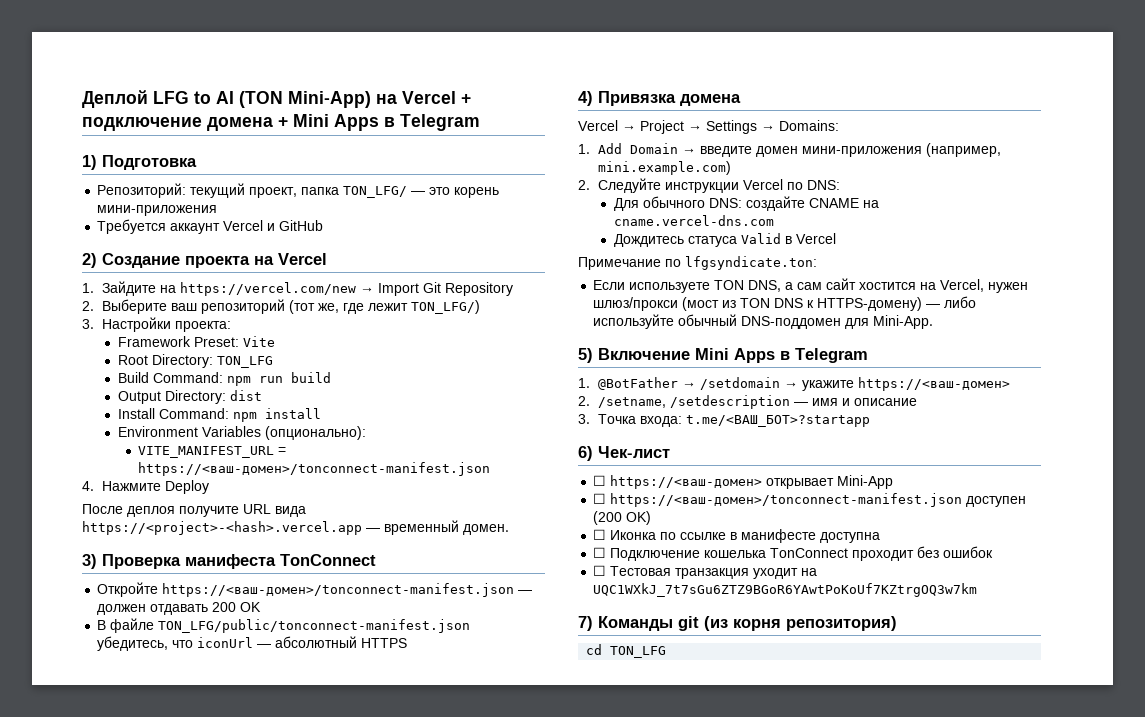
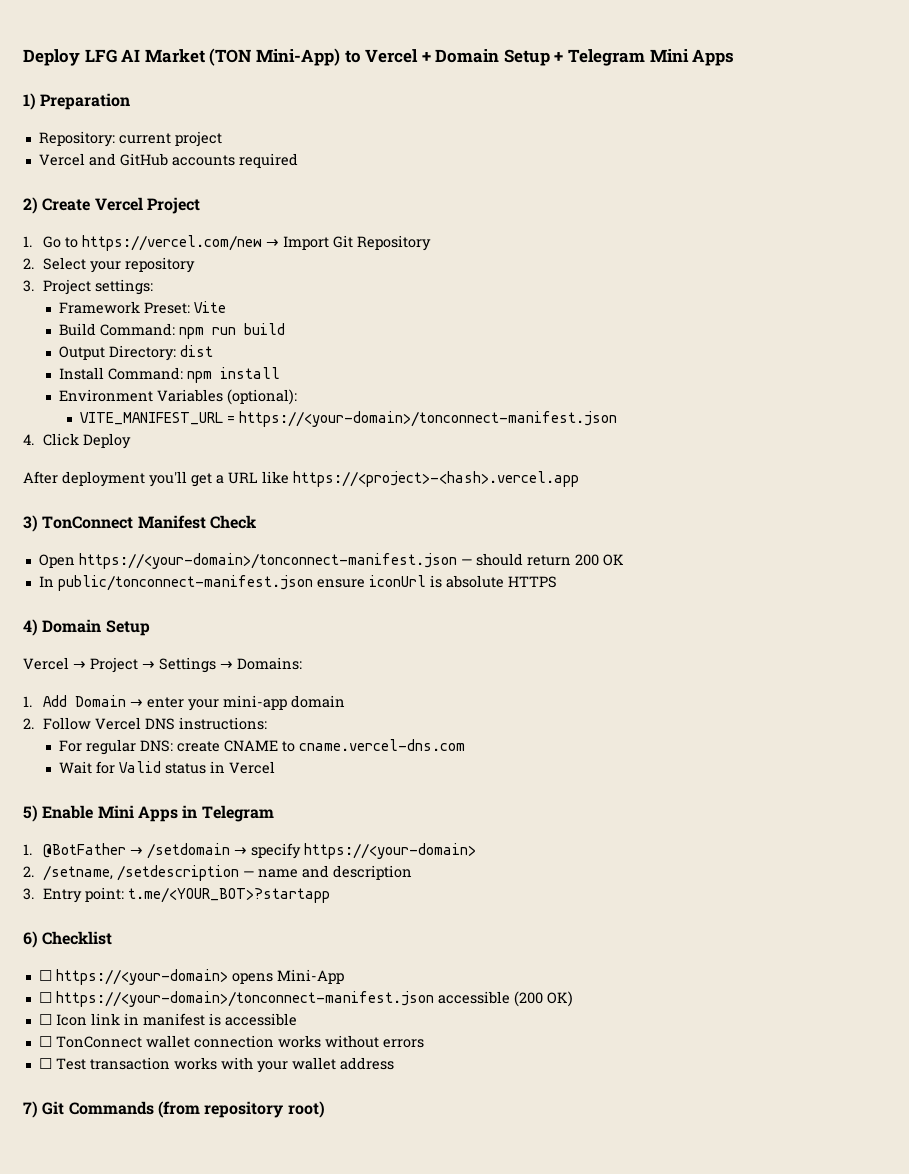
- Деплой LFG to AI (TON Mini-App) на Vercel + подключение домена + Mini Apps в Telegram
+ Deploy LFG AI Market (TON Mini-App) to Vercel + Domain Setup + Telegram Mini Apps
- 1) Подготовка
- Репозиторий: текущий проект, папка TON_LFG/ — это корень мини‑приложения
- Требуется аккаунт Vercel и GitHub
+ 1) Preparation
+ Repository: current project
+ Vercel and GitHub accounts required
- 2) Создание проекта на Vercel
- 1. Зайдите на https://vercel.com/new → Import Git Repository
+ 2) Create Vercel Project
+ 1. Go to https://vercel.com/new → Import Git Repository
- 2. Выберите ваш репозиторий (тот же, где лежит TON_LFG/)
- 3. Настройки проекта:
+ 2. Select your repository
+ 3. Project settings:
- Root Directory: TON_LFG
- Environment Variables (опционально):
+ Environment Variables (optional):
- VITE_MANIFEST_URL = https://<ваш-домен>/tonconnect-manifest.json
+ VITE_MANIFEST_URL = https://<your-domain>/tonconnect-manifest.json
- 4. Нажмите Deploy
+ 4. Click Deploy
- После деплоя получите URL вида https://<project>-<hash>.vercel.app — временный домен.
+ After deployment you'll get a URL like https://<project>-<hash>.vercel.app
- 3) Проверка манифеста TonConnect
- Откройте https://<ваш-домен>/tonconnect-manifest.json — должен отдавать 200 OK
- В файле TON_LFG/public/tonconnect-manifest.json убедитесь, что iconUrl — абсолютный HTTPS
+ 3) TonConnect Manifest Check
+ Open https://<your-domain>/tonconnect-manifest.json — should return 200 OK
+ In public/tonconnect-manifest.json ensure iconUrl is absolute HTTPS
- 4) Привязка домена
+ 4) Domain Setup
- 1. Add Domain → введите домен мини‑приложения (например, mini.example.com)
- 2. Следуйте инструкции Vercel по DNS:
- Для обычного DNS: создайте CNAME на cname.vercel-dns.com
- Дождитесь статуса Valid в Vercel
- Примечание по lfgsyndicate.ton:
- Если используете TON DNS, а сам сайт хостится на Vercel, нужен шлюз/прокси (мост из TON DNS к HTTPS‑домену) — либо используйте обычный DNS‑поддомен для Mini‑App.
+ 1. Add Domain → enter your mini-app domain
+ 2. Follow Vercel DNS instructions:
+ For regular DNS: create CNAME to cname.vercel-dns.com
+ Wait for Valid status in Vercel
- 5) Включение Mini Apps в Telegram
+ 5) Enable Mini Apps in Telegram
- 1. @BotFather → /setdomain → укажите https://<ваш-домен>
+ 1. @BotFather → /setdomain → specify https://<your-domain>
- 2. /setname, /setdescription — имя и описание
- 3. Точка входа: t.me/<ВАШ_БОТ>?startapp
+ 2. /setname, /setdescription — name and description
+ 3. Entry point: t.me/<YOUR_BOT>?startapp
- 6) Чек‑лист
- ☐ https://<ваш-домен> открывает Mini-App
+ 6) Checklist
+ ☐ https://<your-domain> opens Mini-App
- ☐ https://<ваш-домен>/tonconnect-manifest.json доступен (200 OK)
+ ☐ https://<your-domain>/tonconnect-manifest.json accessible (200 OK)
- ☐ Иконка по ссылке в манифесте доступна
- ☐ Подключение кошелька TonConnect проходит без ошибок
- ☐ Тестовая транзакция уходит на UQC1WXkJ_7t7sGu6ZTZ9BGoR6YAwtPoKoUf7KZtrgOQ3w7km
- 7) Команды git (из корня репозитория)
- cd TON_LFG
+ ☐ Icon link in manifest is accessible
+ ☐ TonConnect wallet connection works without errors
+ ☐ Test transaction works with your wallet address
+ 7) Git Commands (from repository root)

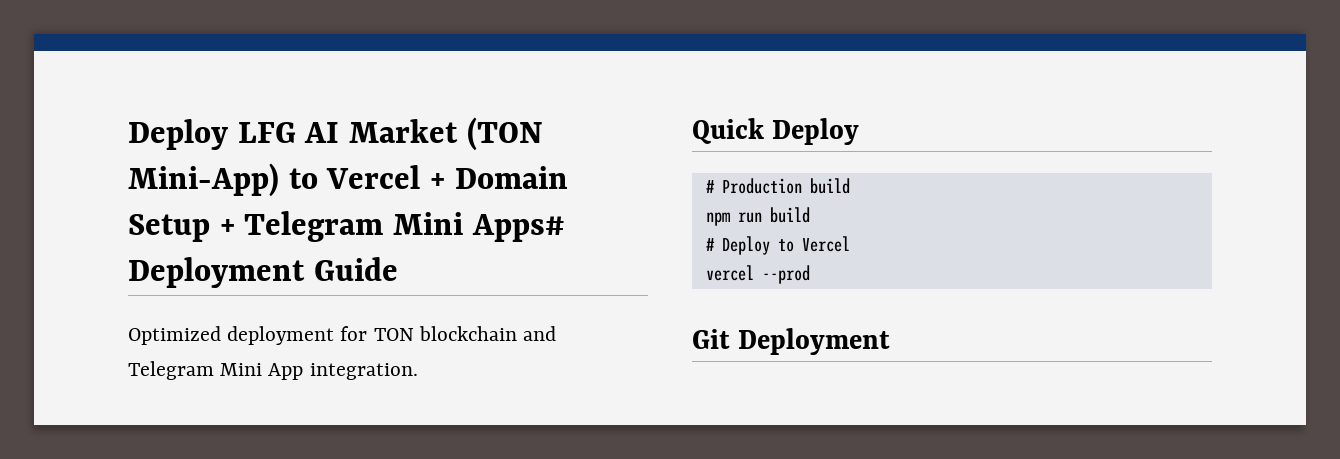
- Deploy LFG AI Market (TON Mini-App) to Vercel + Domain Setup + Telegram Mini Apps
- 1) Preparation
- Repository: current project
- Vercel and GitHub accounts required
- 2) Create Vercel Project
- 1. Go to https://vercel.com/new → Import Git Repository
- 2. Select your repository
- 3. Project settings:
- Framework Preset: Vite
- Build Command: npm run build
- Output Directory: dist
- Install Command: npm install
- Environment Variables (optional):
- VITE_MANIFEST_URL = https://<your-domain>/tonconnect-manifest.json
- 4. Click Deploy
- After deployment you'll get a URL like https://<project>-<hash>.vercel.app
- 3) TonConnect Manifest Check
- Open https://<your-domain>/tonconnect-manifest.json — should return 200 OK
- In public/tonconnect-manifest.json ensure iconUrl is absolute HTTPS
- 4) Domain Setup
- Vercel → Project → Settings → Domains:
- 1. Add Domain → enter your mini-app domain
- 2. Follow Vercel DNS instructions:
- For regular DNS: create CNAME to cname.vercel-dns.com
- Wait for Valid status in Vercel
- 5) Enable Mini Apps in Telegram
- 1. @BotFather → /setdomain → specify https://<your-domain>
- 2. /setname, /setdescription — name and description
- 3. Entry point: t.me/<YOUR_BOT>?startapp
- 6) Checklist
- ☐ https://<your-domain> opens Mini-App
- ☐ https://<your-domain>/tonconnect-manifest.json accessible (200 OK)
- ☐ Icon link in manifest is accessible
- ☐ TonConnect wallet connection works without errors
- ☐ Test transaction works with your wallet address
- 7) Git Commands (from repository root)
+ Deploy LFG AI Market (TON Mini-App) to Vercel + Domain Setup + Telegram Mini Apps# Deployment Guide
+ Optimized deployment for TON blockchain and Telegram Mini App integration.
+ Quick Deploy
+ # Production build
+ npm run build
+ # Deploy to Vercel
+ vercel --prod
+ Git Deployment

